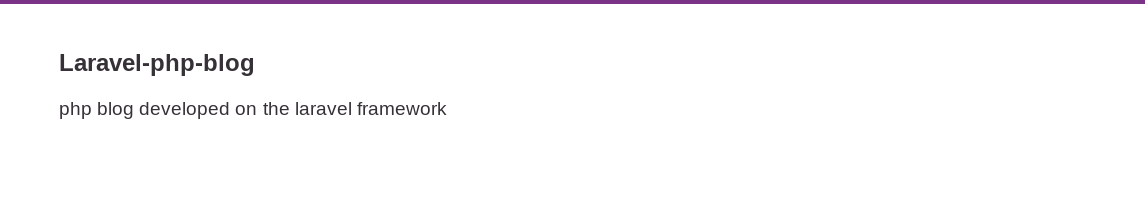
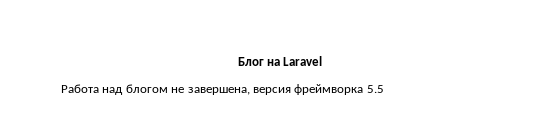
- Laravel-php-blog
- php blog developed on the laravel framework
+ Блог на Laravel
+ Работа над блогом не завершена, версия фреймворка 5.5

